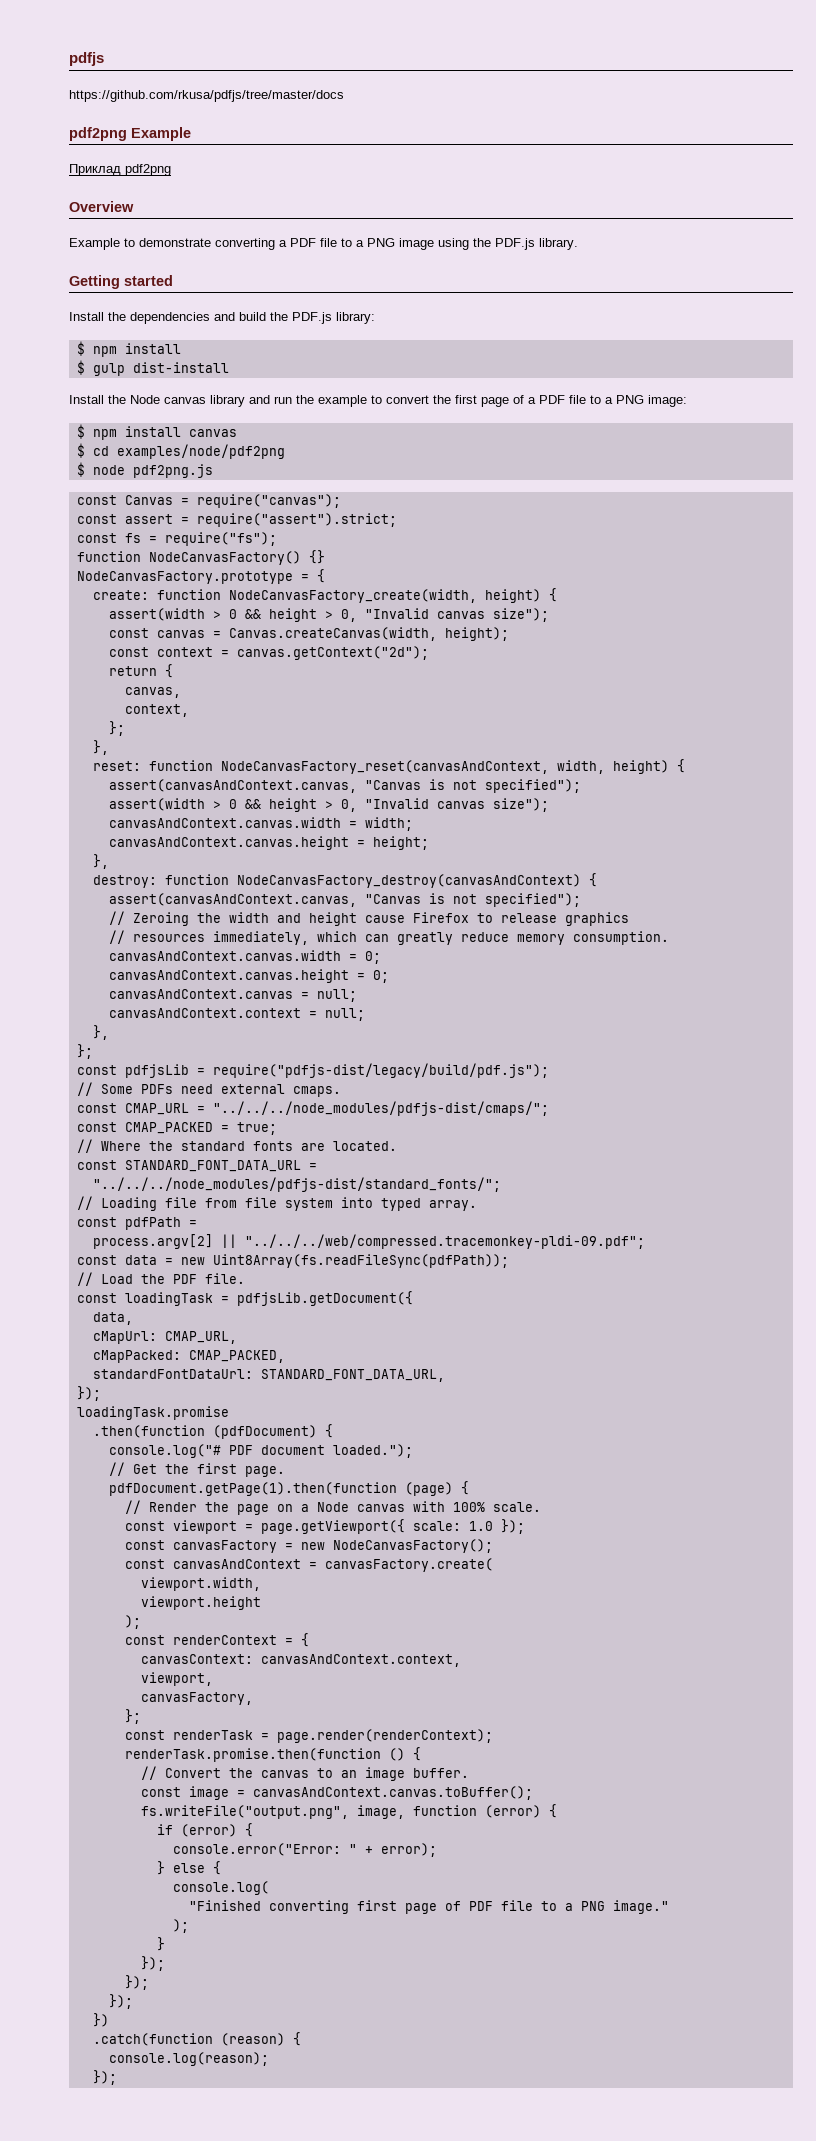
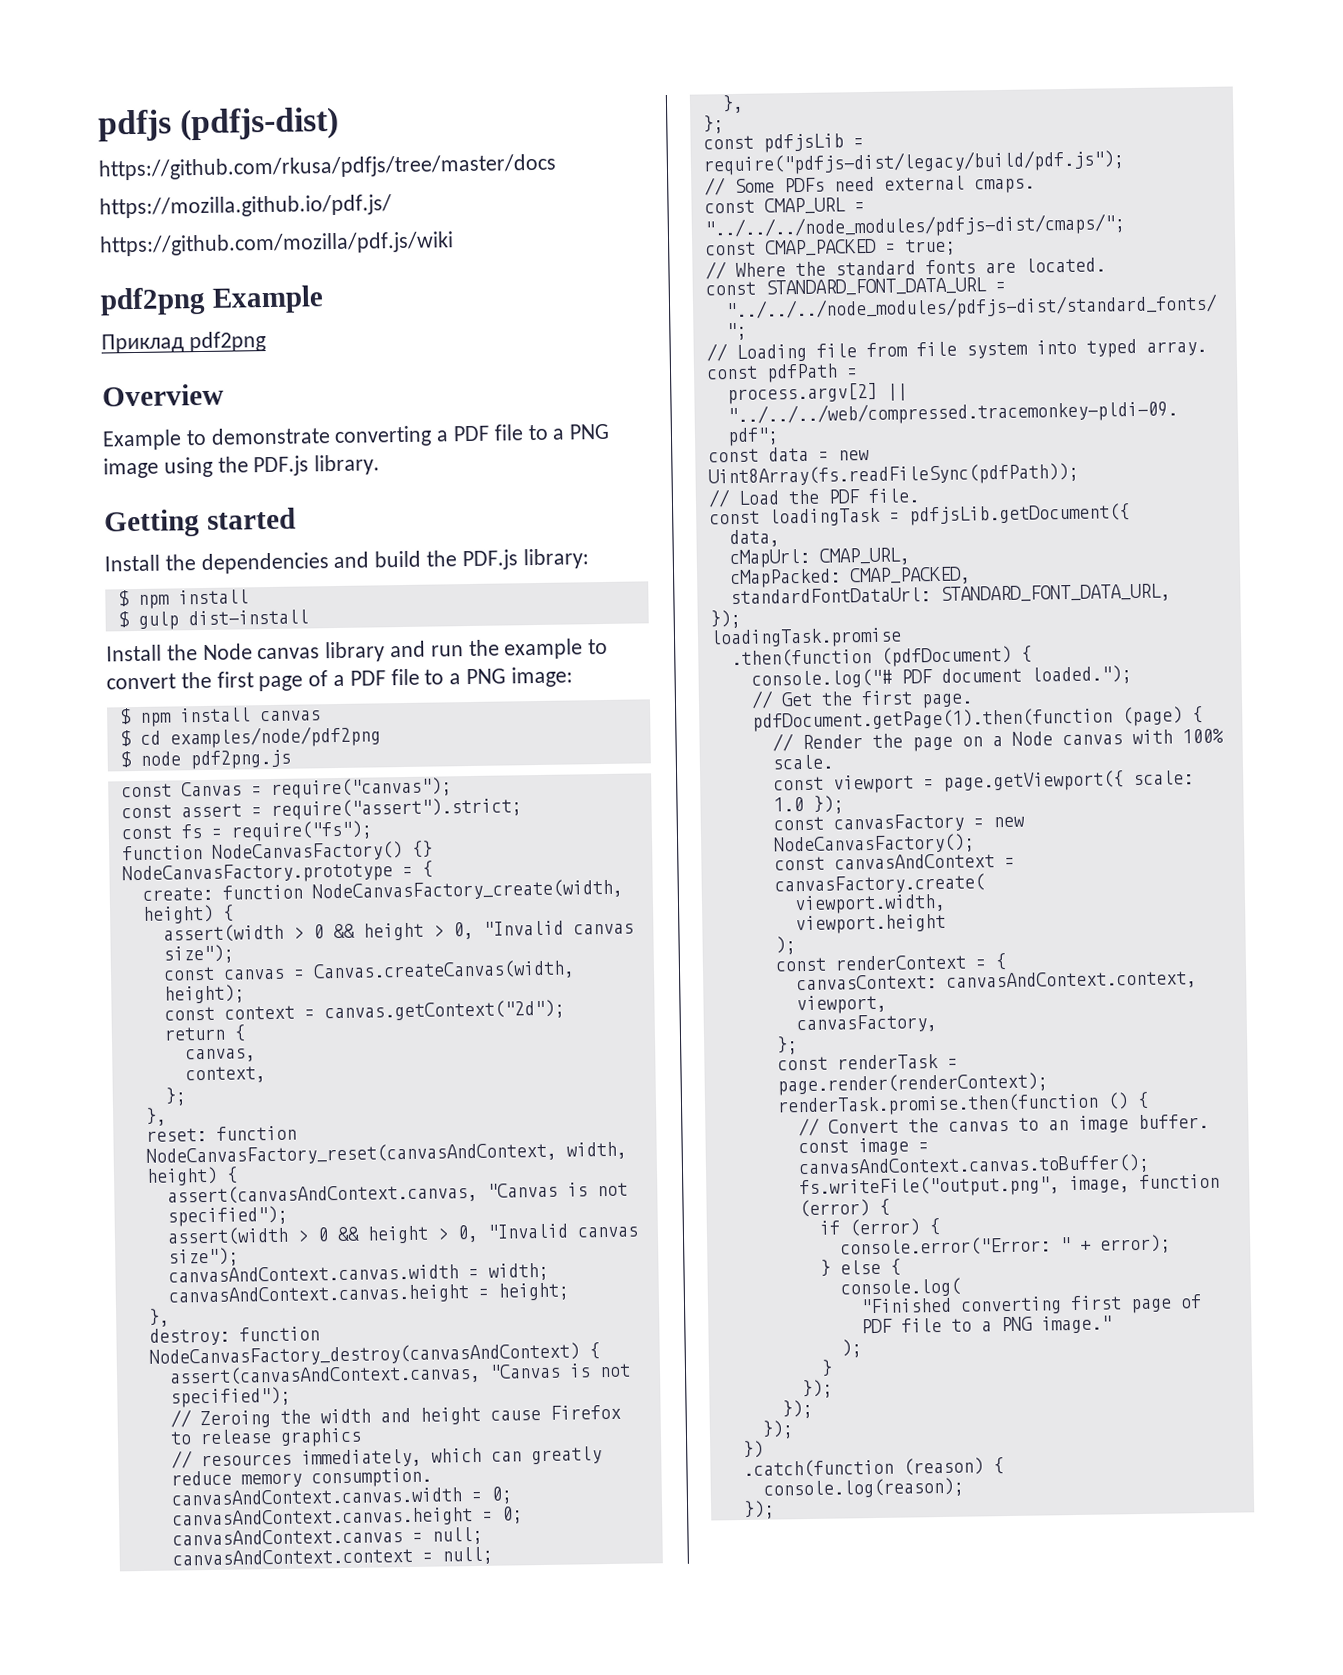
- pdfjs
+ pdfjs (pdfjs-dist)
+ https://mozilla.github.io/pdf.js/
+ https://github.com/mozilla/pdf.js/wiki

